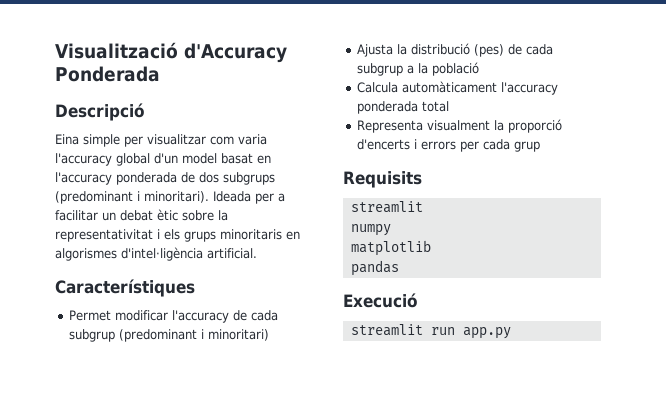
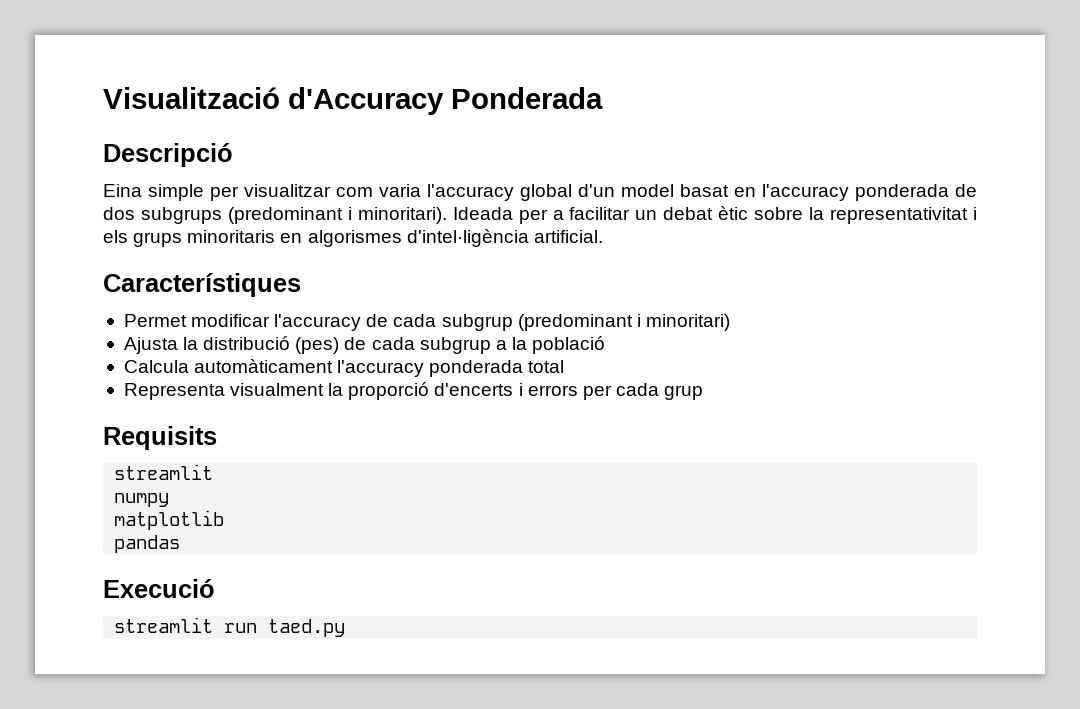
- streamlit run app.py
+ streamlit run taed.py

